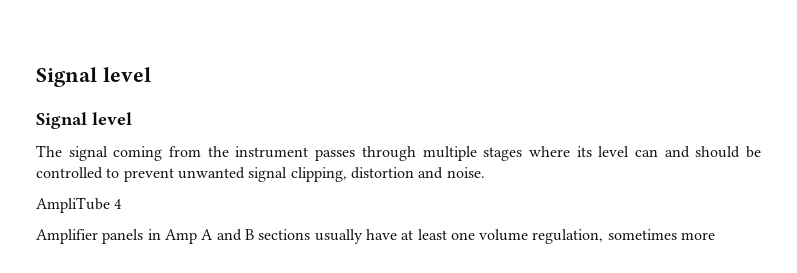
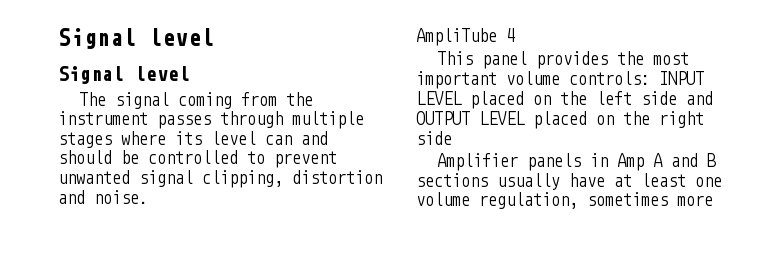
+ This panel provides the most important volume controls: INPUT LEVEL placed on the left side and OUTPUT LEVEL placed on the right side

